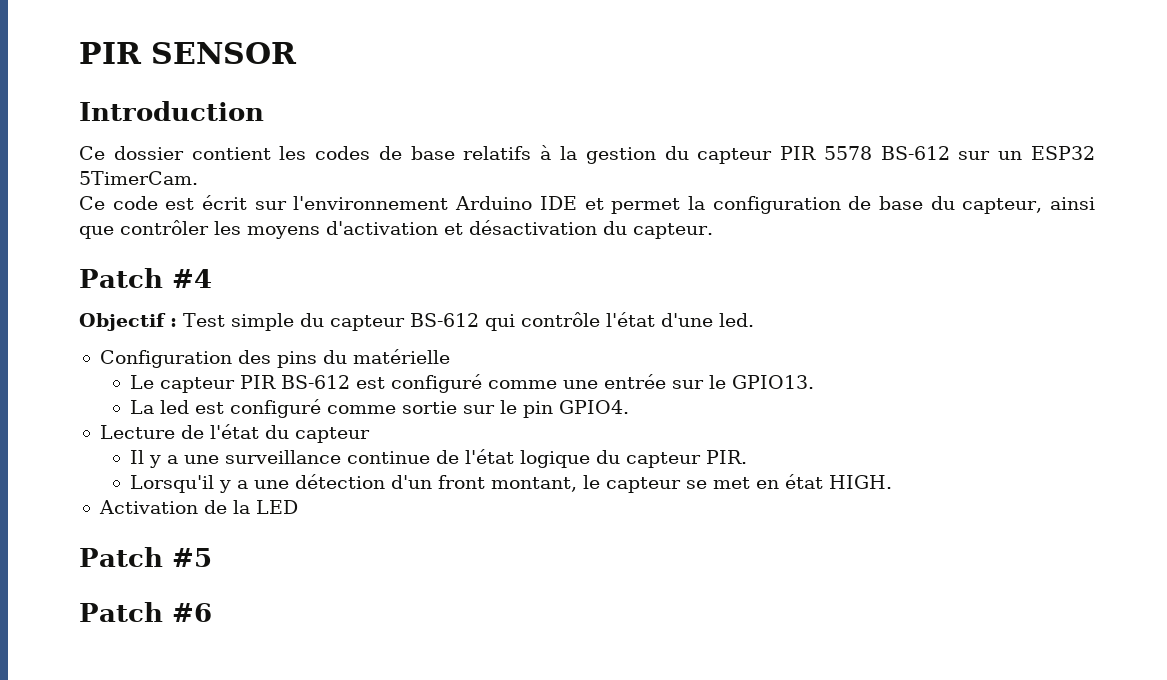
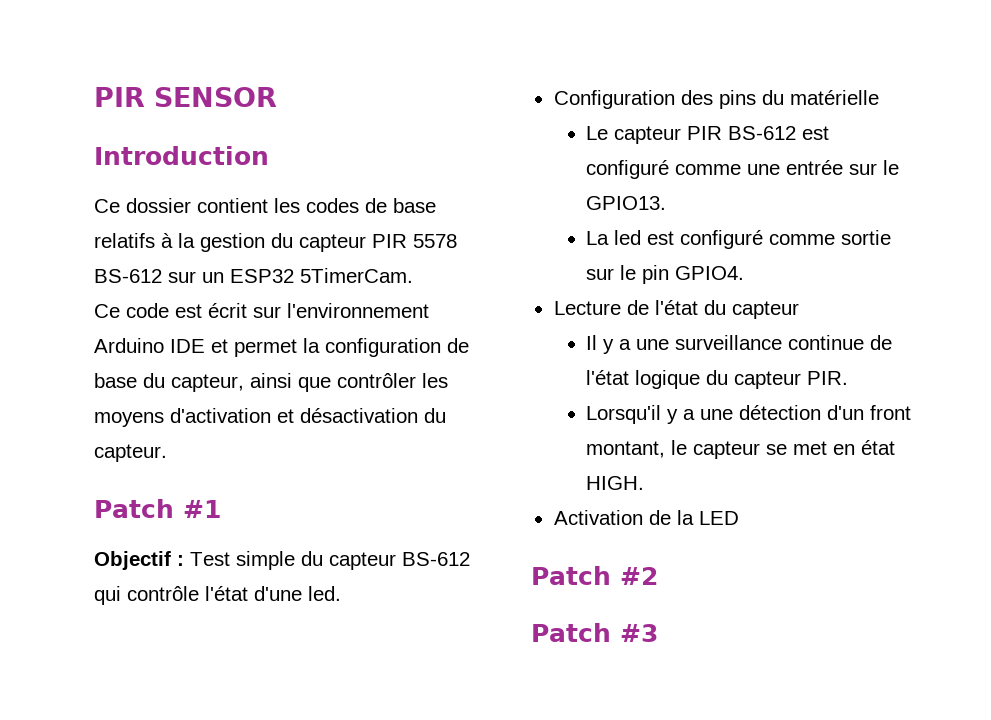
- Patch #4
+ Patch #1
- Patch #5
- Patch #6
+ Patch #2
+ Patch #3

